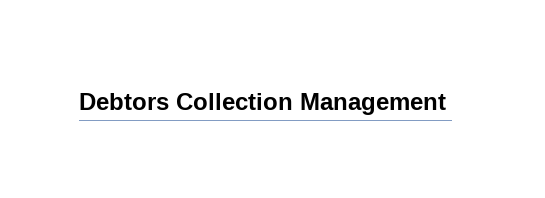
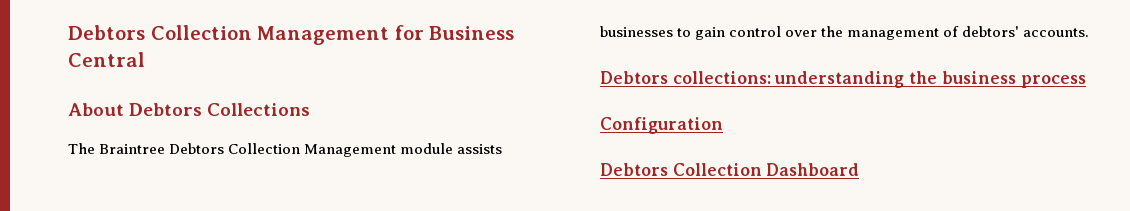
- Debtors Collection Management
+ Debtors Collection Management for Business Central
+ About Debtors Collections
+ The Braintree Debtors Collection Management module assists businesses to gain control over the management of debtors' accounts.
+ Debtors collections: understanding the business process
+ Configuration
+ Debtors Collection Dashboard

